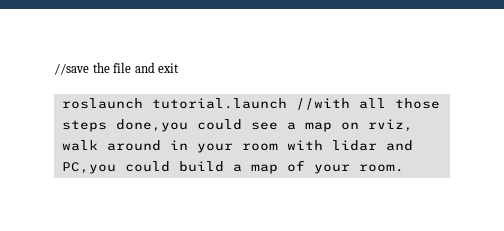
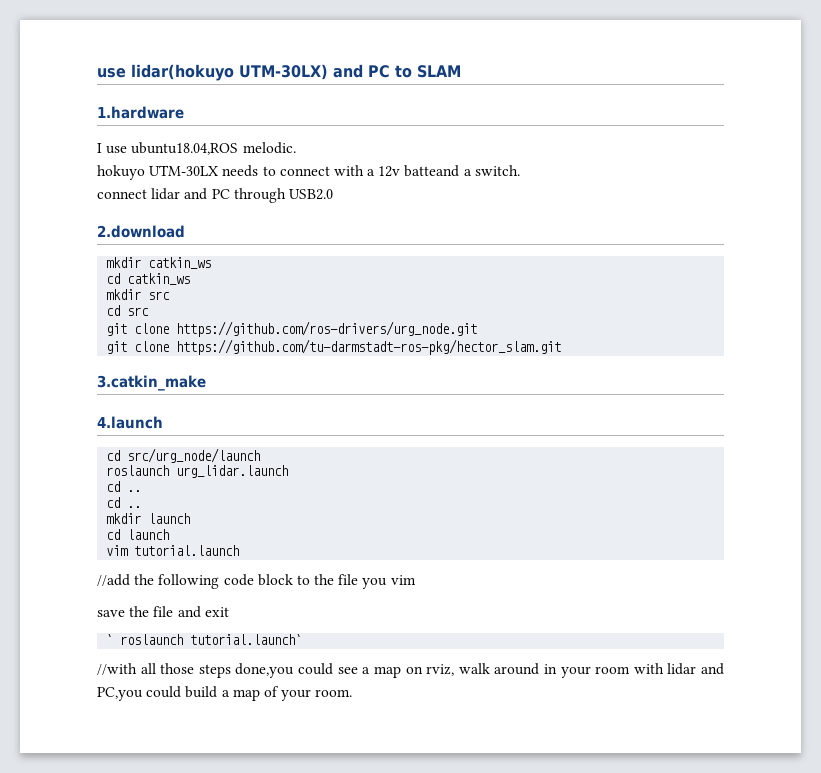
- //save the file and exit
+ use lidar(hokuyo UTM-30LX) and PC to SLAM
+ 1.hardware
+ I use ubuntu18.04,ROS melodic.
+ hokuyo UTM-30LX needs to connect with a 12v batteand a switch.
+ connect lidar and PC through USB2.0
+ 2.download
+ mkdir catkin_ws
+ cd catkin_ws
+ mkdir src
+ cd src
+ git clone https://github.com/ros-drivers/urg_node.git
+ git clone https://github.com/tu-darmstadt-ros-pkg/hector_slam.git
+ 3.catkin_make
+ 4.launch
+ cd src/urg_node/launch
+ roslaunch urg_lidar.launch
+ cd ..
+ cd ..
+ mkdir launch
+ cd launch
+ vim tutorial.launch
+ //add the following code block to the file you vim
+ save the file and exit
- roslaunch tutorial.launch //with all those steps done,you could see a map on rviz, walk around in your room with lidar and PC,you could build a map of your room.
+ ` roslaunch tutorial.launch`
+ //with all those steps done,you could see a map on rviz, walk around in your room with lidar and PC,you could build a map of your room.

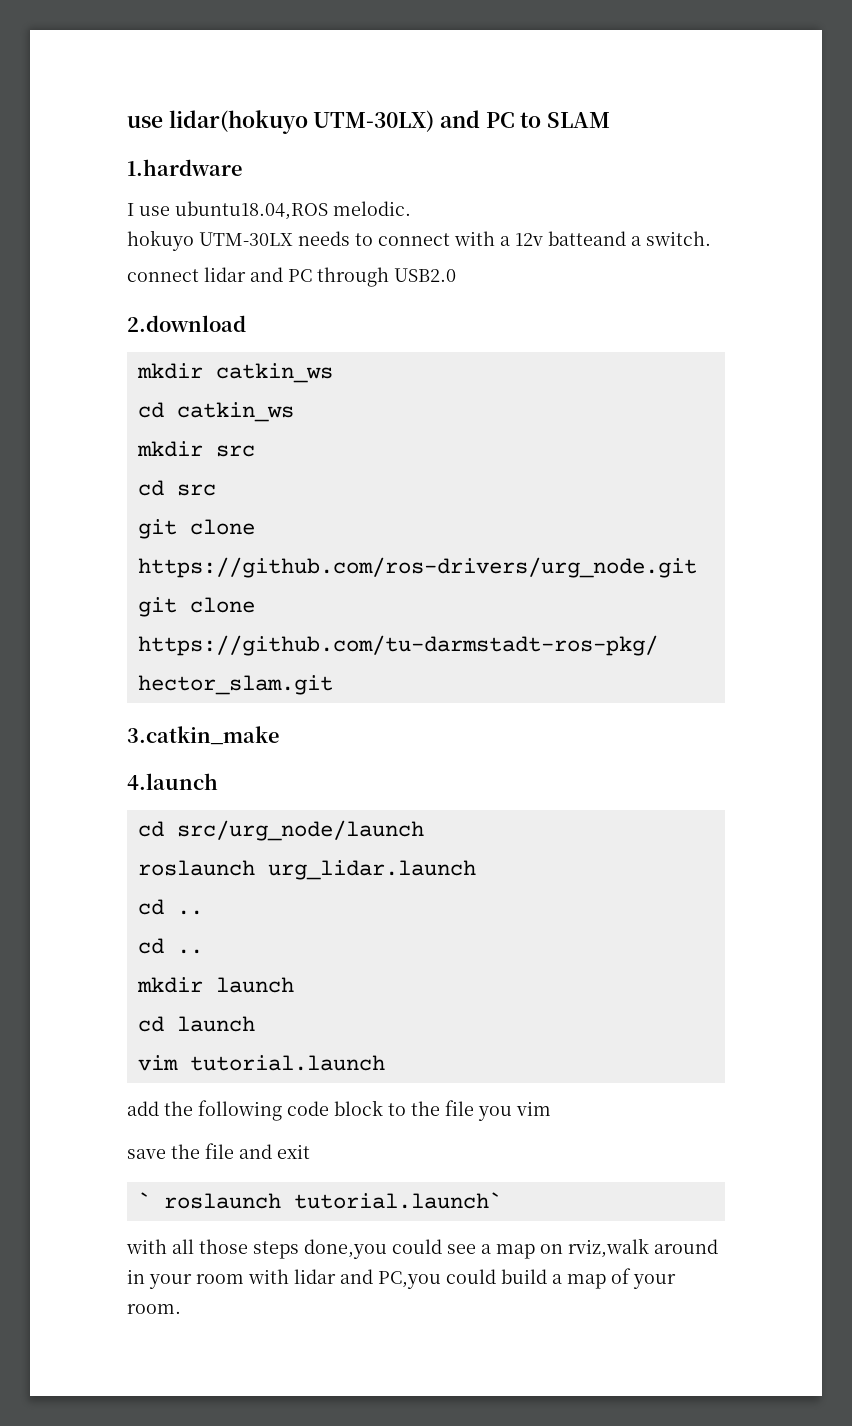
- //add the following code block to the file you vim
+ add the following code block to the file you vim
- //with all those steps done,you could see a map on rviz, walk around in your room with lidar and PC,you could build a map of your room.
+ with all those steps done,you could see a map on rviz,walk around in your room with lidar and PC,you could build a map of your room.

